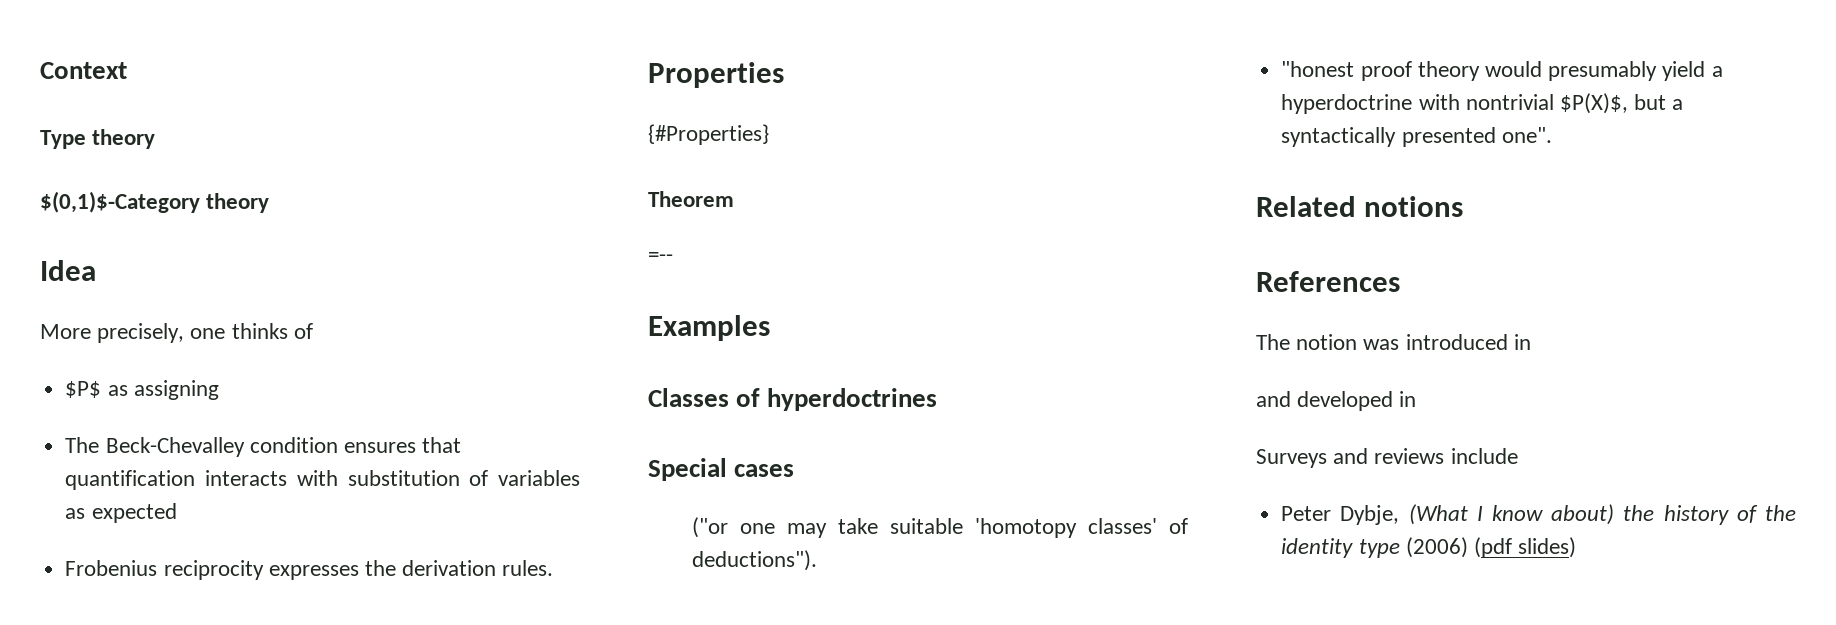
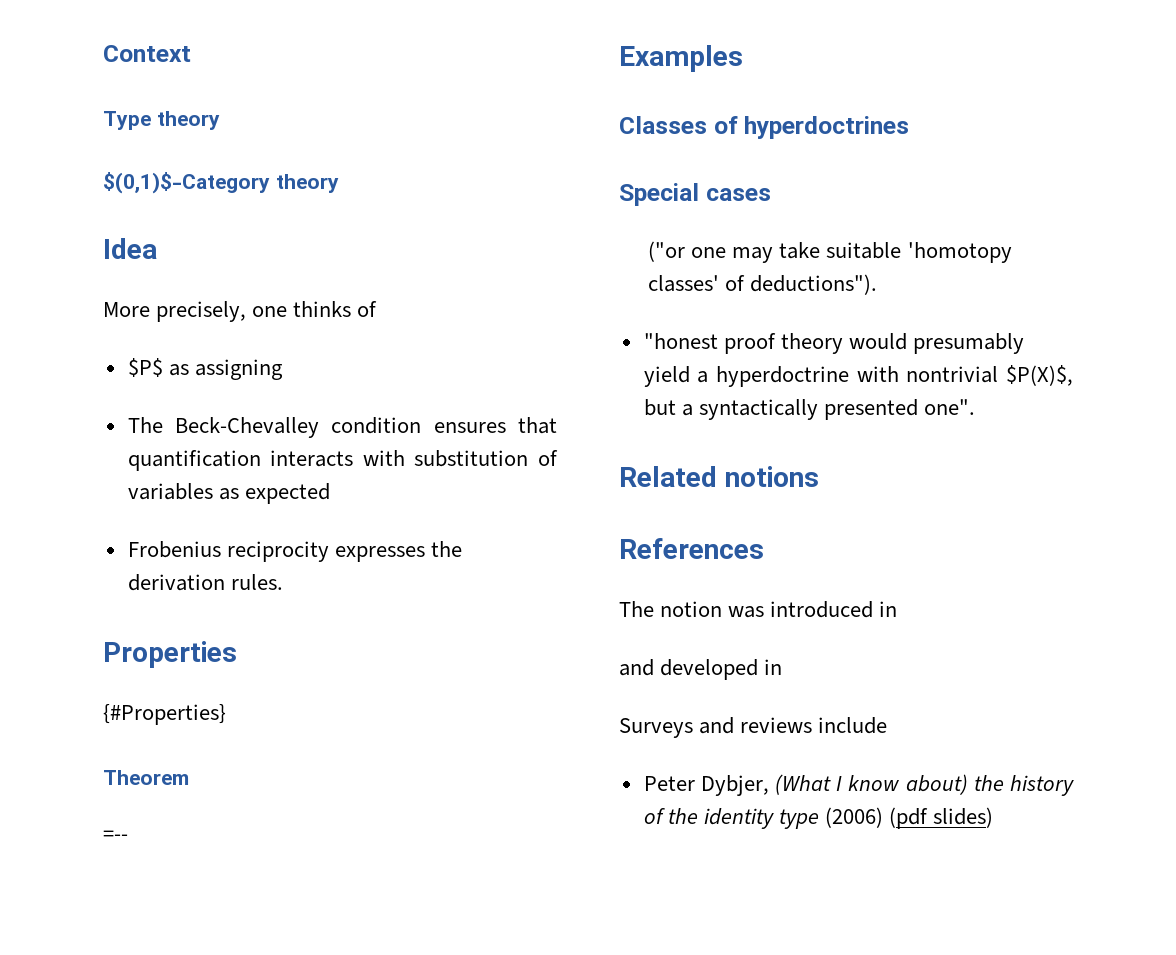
- Peter Dybje, (What I know about) the history of the identity type (2006) (pdf slides)
+ Peter Dybjer, (What I know about) the history of the identity type (2006) (pdf slides)

